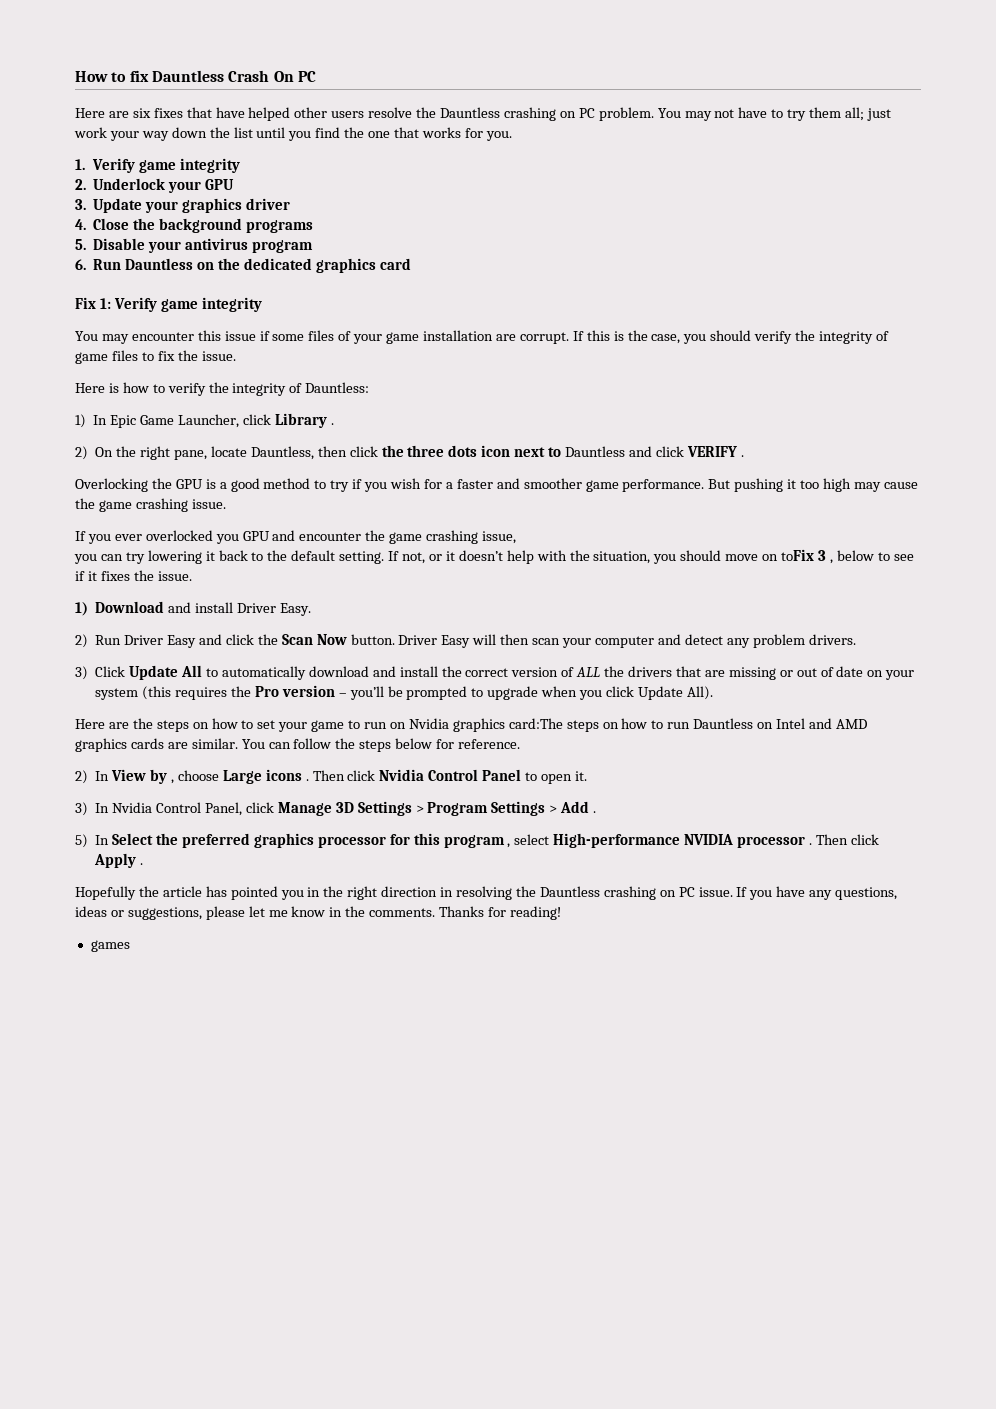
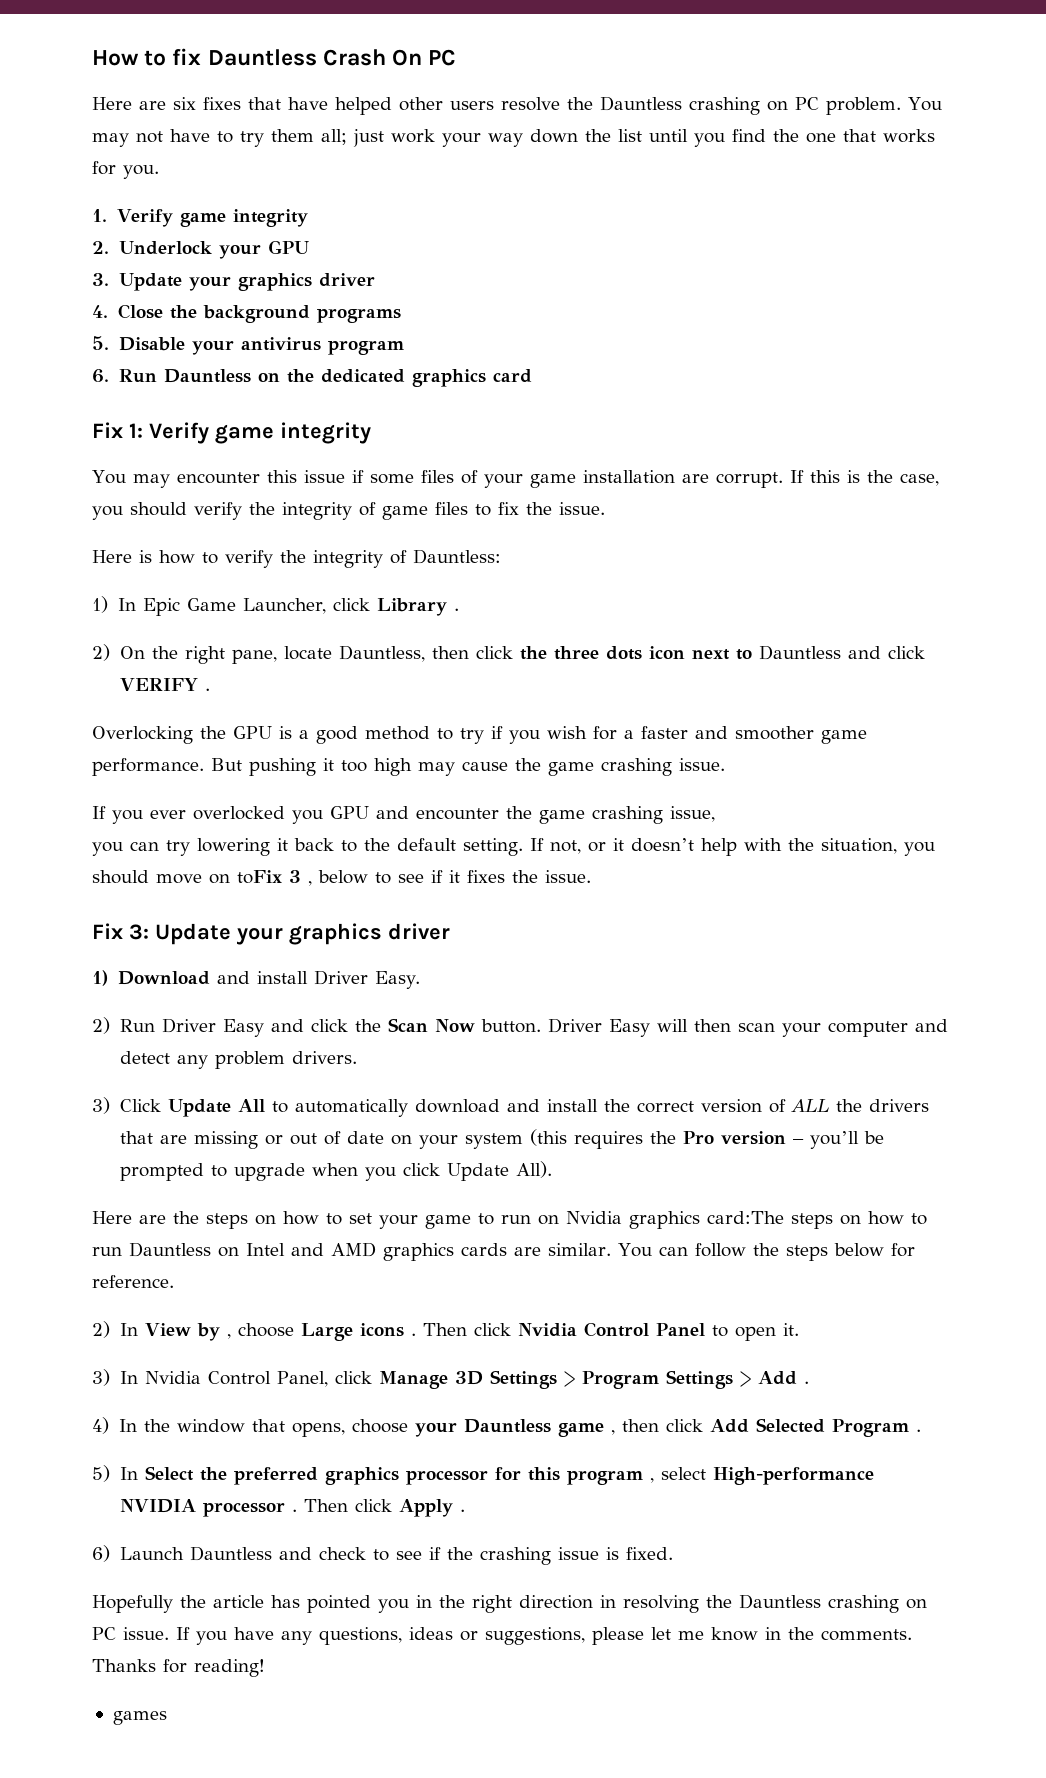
+ Fix 3: Update your graphics driver
+ 4) In the window that opens, choose your Dauntless game , then click Add Selected Program .
+ 6) Launch Dauntless and check to see if the crashing issue is fixed.

